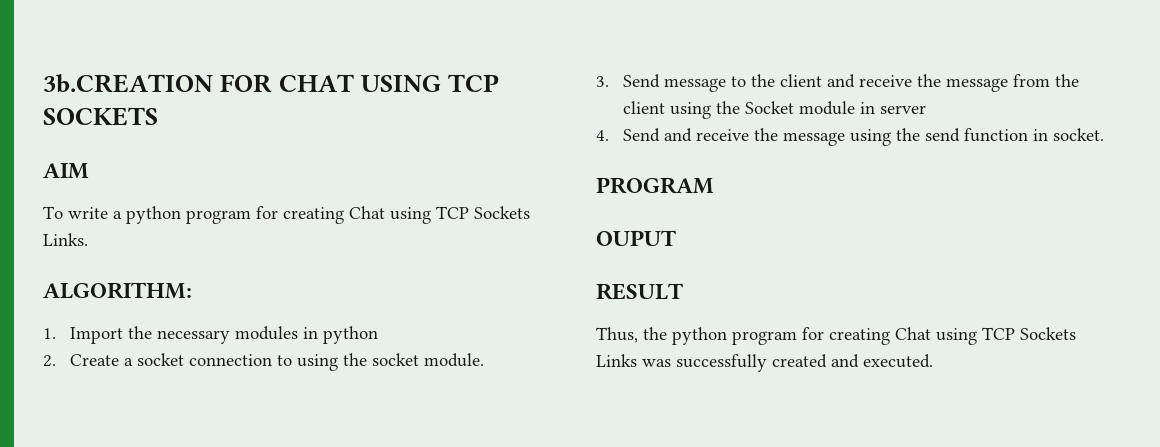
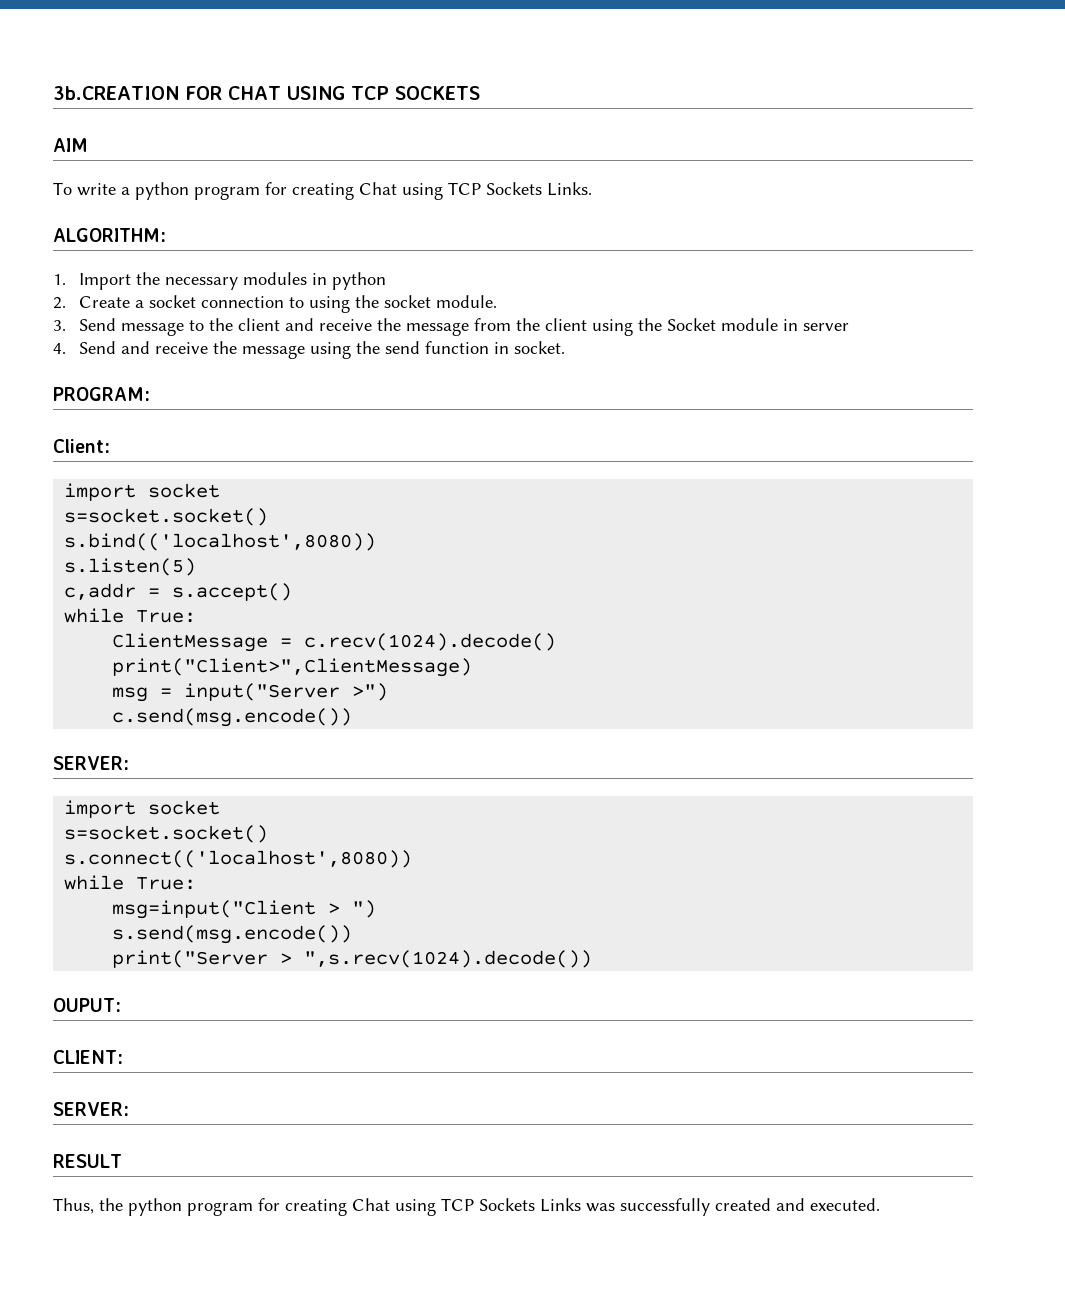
- PROGRAM
- OUPUT
+ PROGRAM:
+ Client:
+ import socket
+ s=socket.socket()
+ s.bind(('localhost',8080))
+ s.listen(5)
+ c,addr = s.accept()
+ while True:
+ ClientMessage = c.recv(1024).decode()
+ print("Client>",ClientMessage)
+ msg = input("Server >")
+ c.send(msg.encode())
+ SERVER:
+ import socket
+ s=socket.socket()
+ s.connect(('localhost',8080))
+ while True:
+ msg=input("Client > ")
+ s.send(msg.encode())
+ print("Server > ",s.recv(1024).decode())
+ OUPUT:
+ CLIENT:
+ SERVER:

